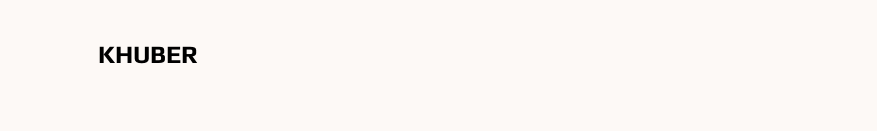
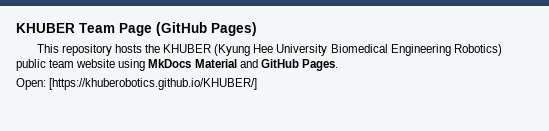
- KHUBER
+ KHUBER Team Page (GitHub Pages)
+ This repository hosts the KHUBER (Kyung Hee University Biomedical Engineering Robotics) public team website using MkDocs Material and GitHub Pages.
+ Open: [https://khuberobotics.github.io/KHUBER/]

